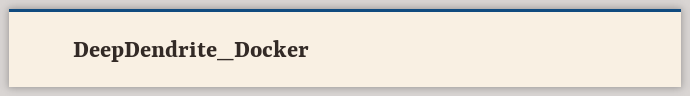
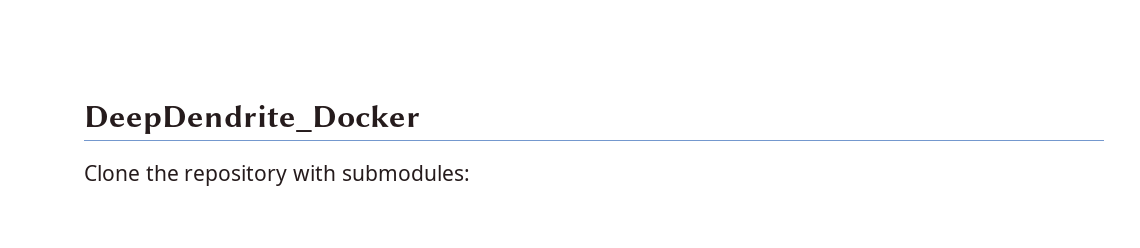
+ Clone the repository with submodules:

